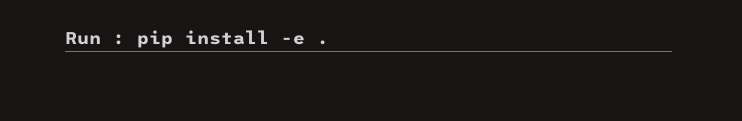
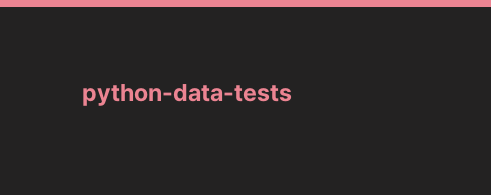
- Run : pip install -e .
+ python-data-tests

